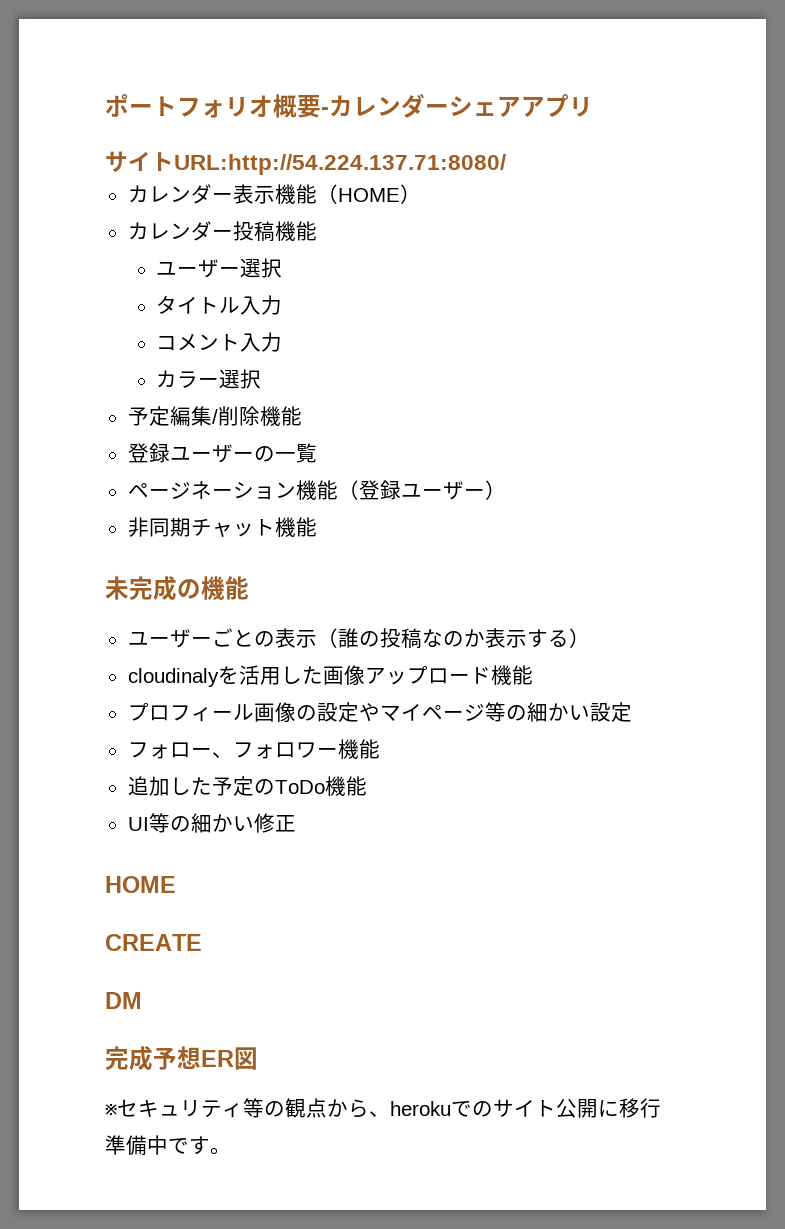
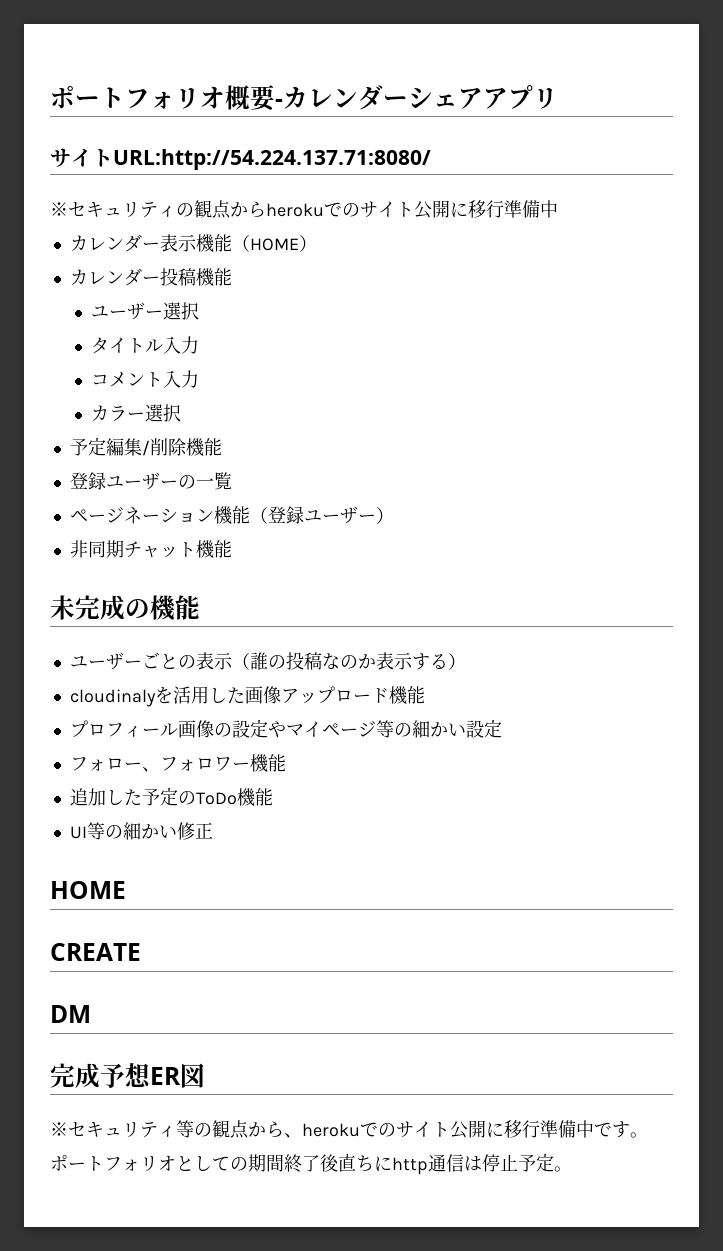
+ ※セキュリティの観点からherokuでのサイト公開に移行準備中
+ ポートフォリオとしての期間終了後直ちにhttp通信は停止予定。

